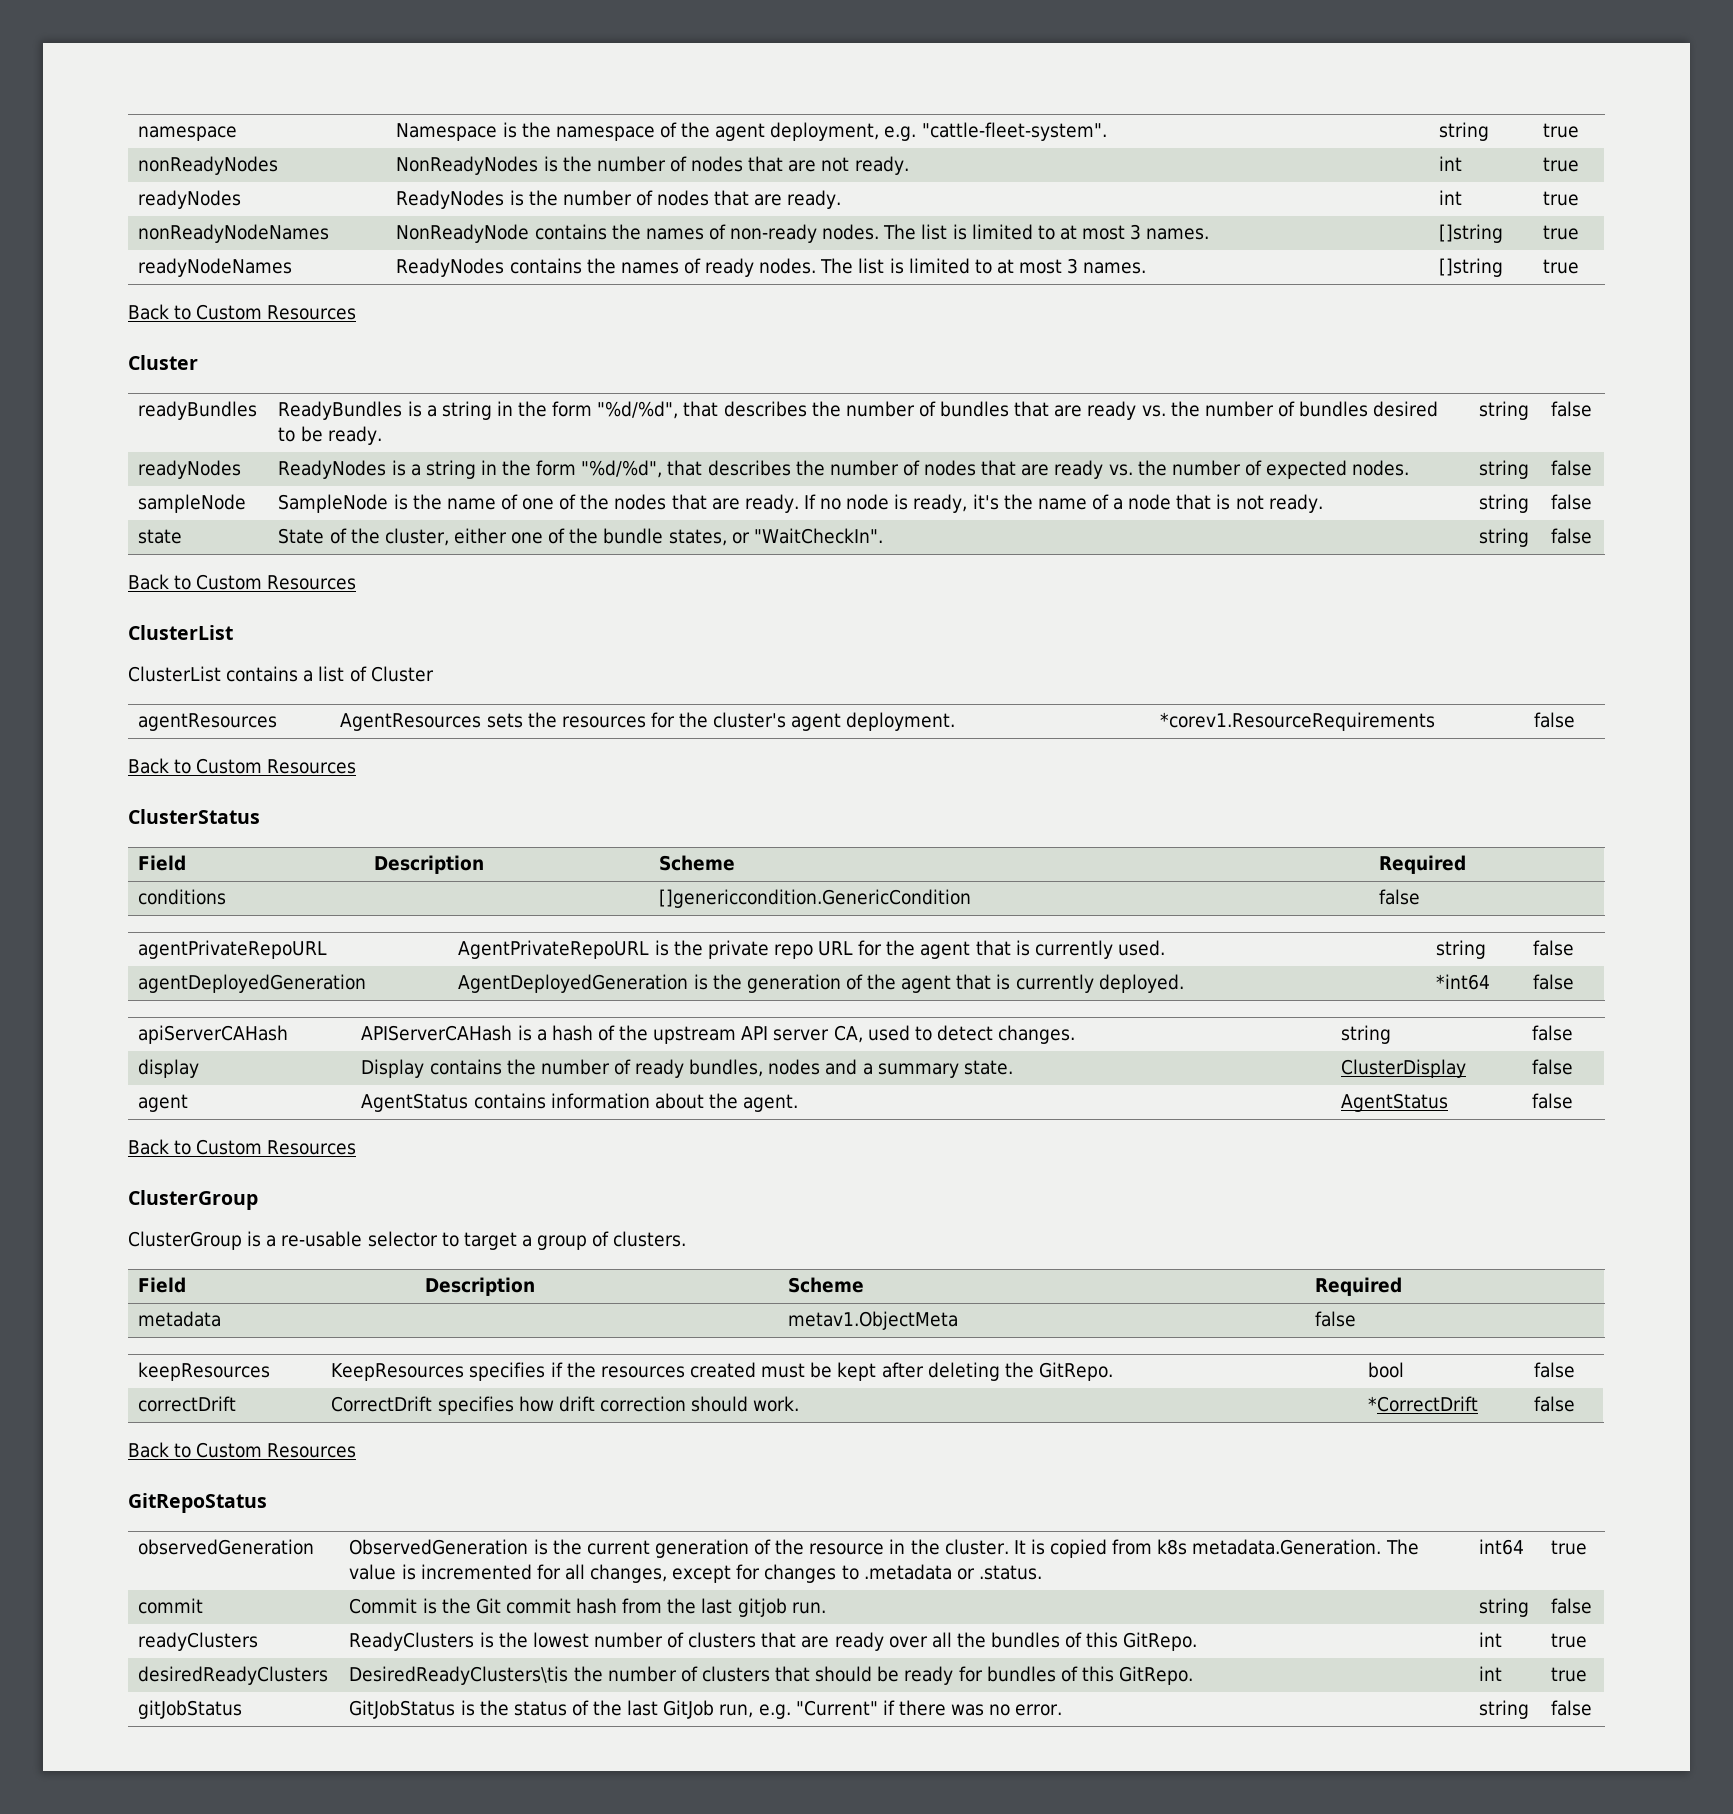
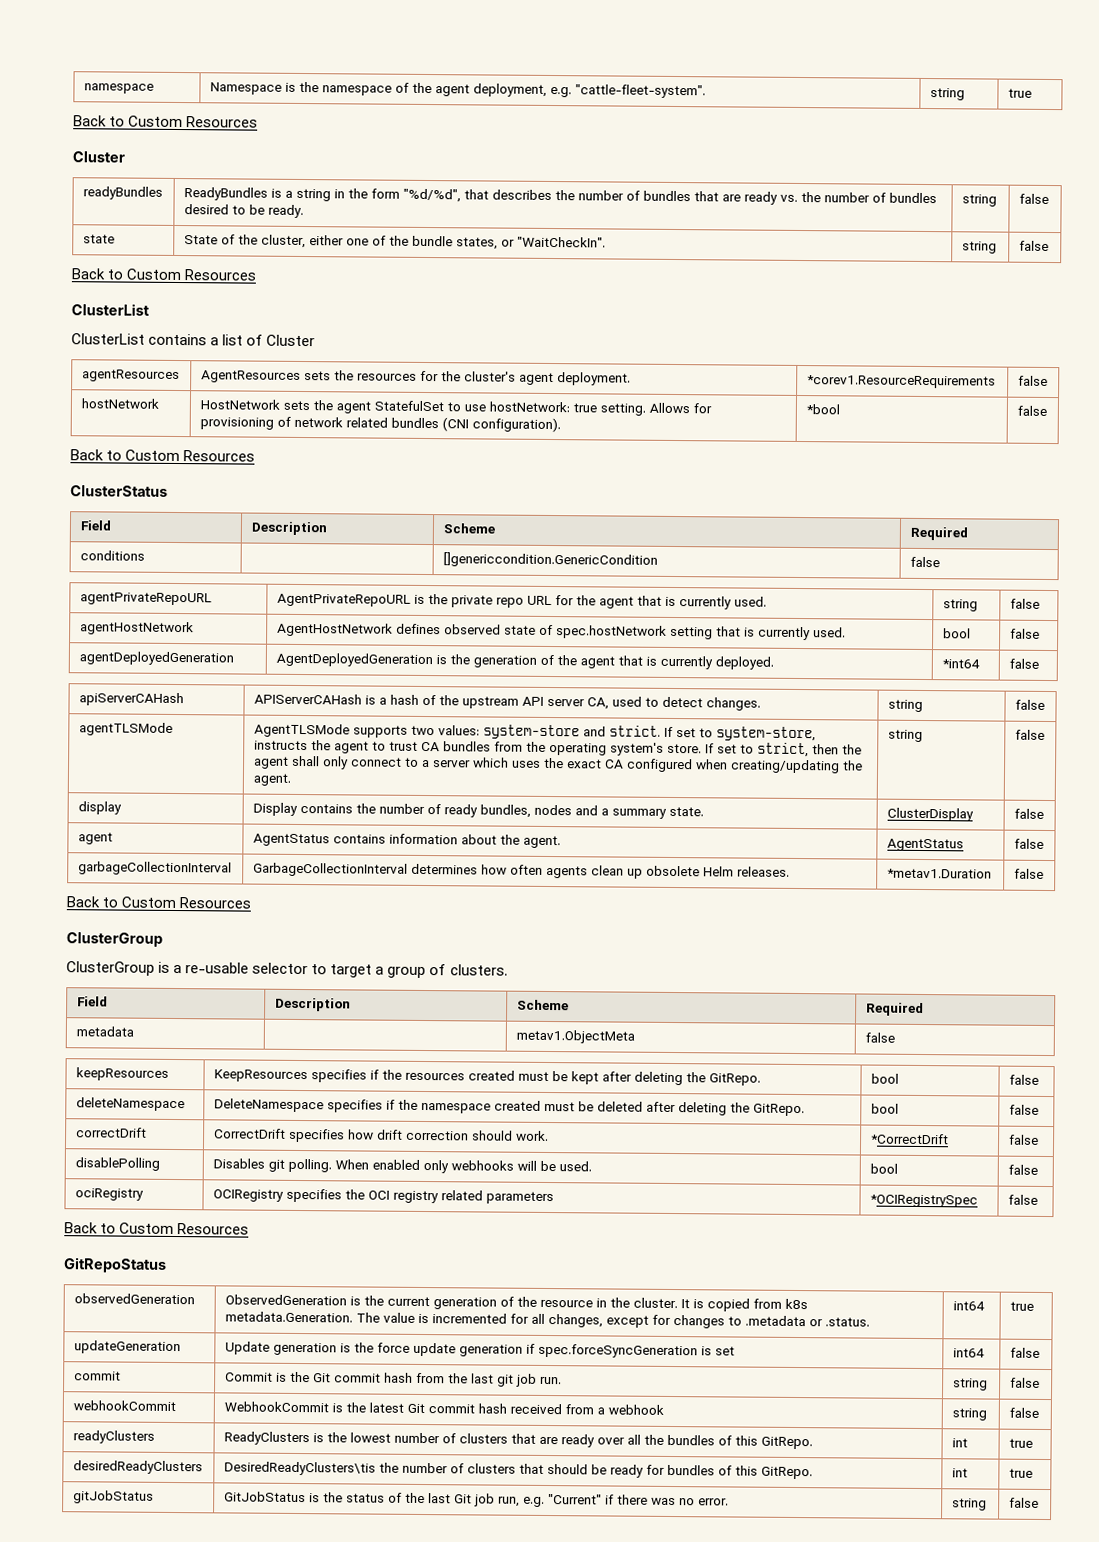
- nonReadyNodes | NonReadyNodes is the number of nodes that are not ready. | int | true
- readyNodes | ReadyNodes is the number of nodes that are ready. | int | true
- nonReadyNodeNames | NonReadyNode contains the names of non-ready nodes. The list is limited to at most 3 names. | []string | true
- readyNodeNames | ReadyNodes contains the names of ready nodes. The list is limited to at most 3 names. | []string | true
- readyNodes | ReadyNodes is a string in the form "%d/%d", that describes the number of nodes that are ready vs. the number of expected nodes. | string | false
- sampleNode | SampleNode is the name of one of the nodes that are ready. If no node is ready, it's the name of a node that is not ready. | string | false
+ hostNetwork | HostNetwork sets the agent StatefulSet to use hostNetwork: true setting. Allows for provisioning of network related bundles (CNI configuration). | *bool | false
+ agentHostNetwork | AgentHostNetwork defines observed state of spec.hostNetwork setting that is currently used. | bool | false
+ agentTLSMode | AgentTLSMode supports two values: system-store and strict. If set to system-store, instructs the agent to trust CA bundles from the operating system's store. If set to strict, then the agent shall only connect to a server which uses the exact CA configured when creating/updating the agent. | string | false
+ garbageCollectionInterval | GarbageCollectionInterval determines how often agents clean up obsolete Helm releases. | *metav1.Duration | false
+ deleteNamespace | DeleteNamespace specifies if the namespace created must be deleted after deleting the GitRepo. | bool | false
+ disablePolling | Disables git polling. When enabled only webhooks will be used. | bool | false
+ ociRegistry | OCIRegistry specifies the OCI registry related parameters | *OCIRegistrySpec | false
+ updateGeneration | Update generation is the force update generation if spec.forceSyncGeneration is set | int64 | false
- commit | Commit is the Git commit hash from the last gitjob run. | string | false
+ commit | Commit is the Git commit hash from the last git job run. | string | false
+ webhookCommit | WebhookCommit is the latest Git commit hash received from a webhook | string | false
- gitJobStatus | GitJobStatus is the status of the last GitJob run, e.g. "Current" if there was no error. | string | false
+ gitJobStatus | GitJobStatus is the status of the last Git job run, e.g. "Current" if there was no error. | string | false

